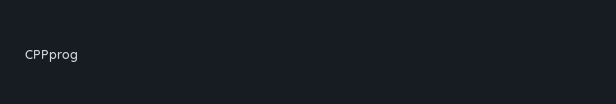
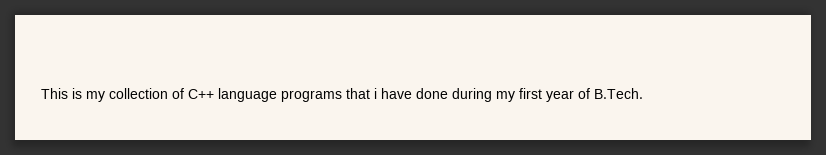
- CPPprog
+ This is my collection of C++ language programs that i have done during my first year of B.Tech.

